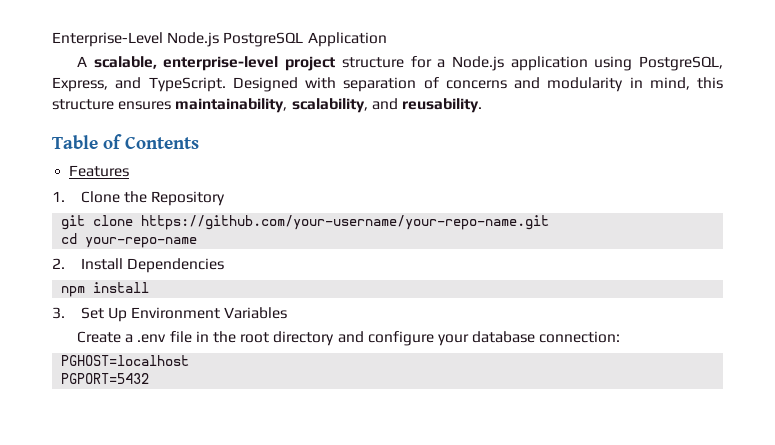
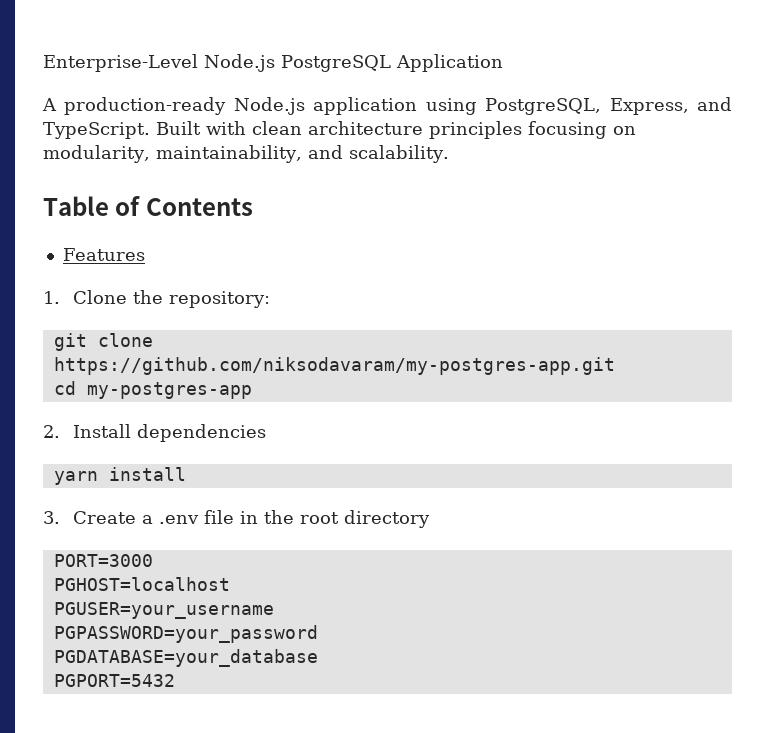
- A scalable, enterprise-level project structure for a Node.js application using PostgreSQL, Express, and TypeScript.
+ A production-ready Node.js application using PostgreSQL, Express, and TypeScript.
- Designed with separation of concerns and modularity in mind, this structure ensures maintainability, scalability, and reusability.
+ Built with clean architecture principles focusing on modularity, maintainability, and scalability.
- 1. Clone the Repository
+ 1. Clone the repository:
- git clone https://github.com/your-username/your-repo-name.git
+ git clone https://github.com/niksodavaram/my-postgres-app.git
- cd your-repo-name
+ cd my-postgres-app
- 2. Install Dependencies
- npm install
+ 2. Install dependencies
+ yarn install
- 3. Set Up Environment Variables
- Create a .env file in the root directory and configure your database connection:
+ 3. Create a .env file in the root directory
+ PORT=3000
  PGHOST=localhost
+ PGUSER=your_username
+ PGPASSWORD=your_password
+ PGDATABASE=your_database

